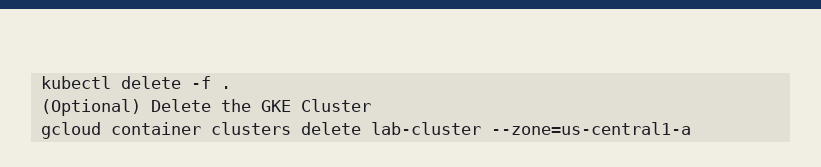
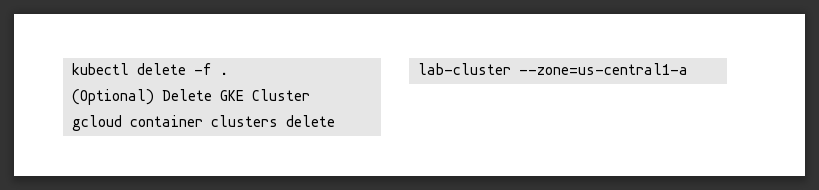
- (Optional) Delete the GKE Cluster
+ (Optional) Delete GKE Cluster

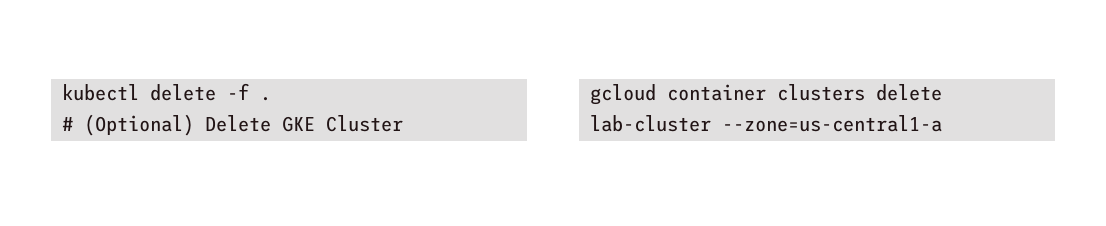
- (Optional) Delete GKE Cluster
+ # (Optional) Delete GKE Cluster

